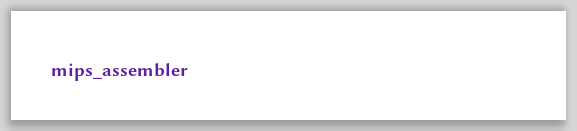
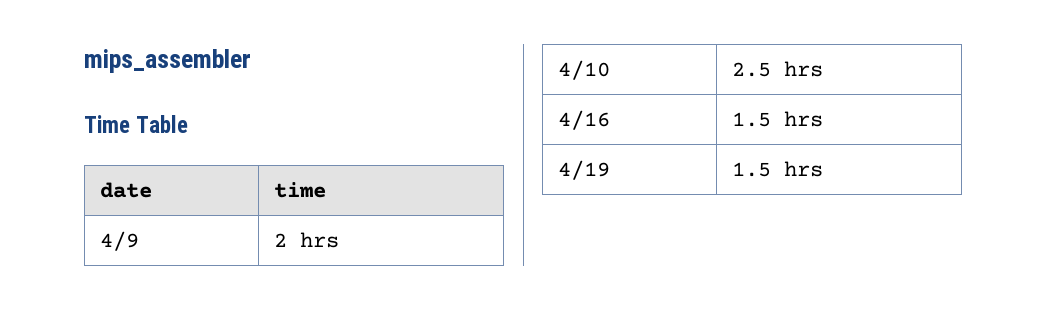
+ Time Table
+ date | time
+ 4/9 | 2 hrs
+ 4/10 | 2.5 hrs
+ 4/16 | 1.5 hrs
+ 4/19 | 1.5 hrs

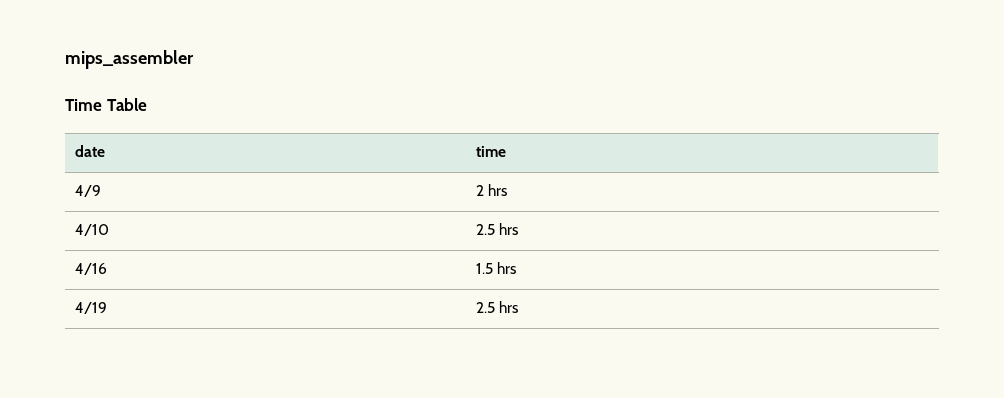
- 4/19 | 1.5 hrs
+ 4/19 | 2.5 hrs

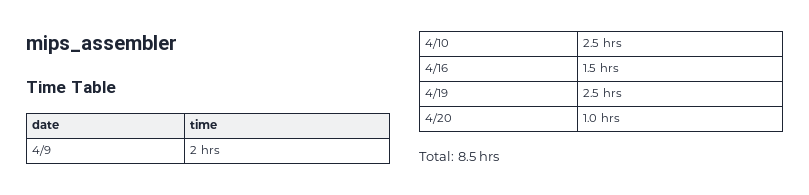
+ 4/20 | 1.0 hrs
+ Total: 8.5 hrs

